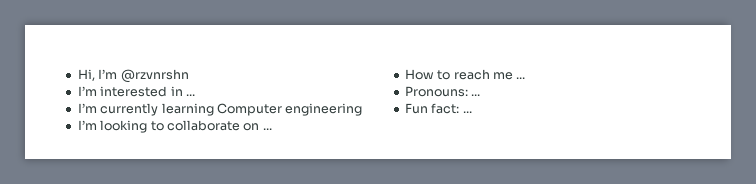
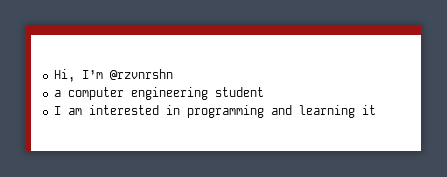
- I’m interested in ...
- I’m currently learning Computer engineering
- I’m looking to collaborate on ...
- How to reach me ...
- Pronouns: ...
- Fun fact: ...
+ a computer engineering student
+ I am interested in programming and learning it

